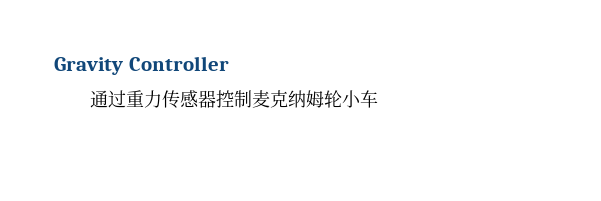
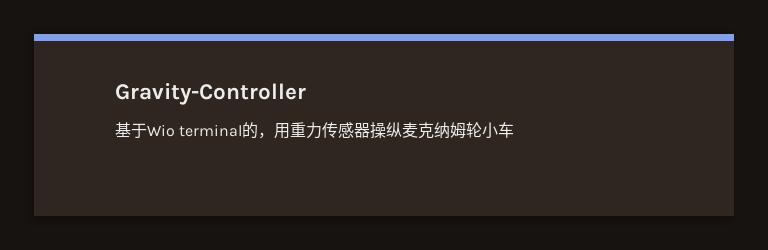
- Gravity Controller
- 通过重力传感器控制麦克纳姆轮小车
+ Gravity-Controller
+ 基于Wio terminal的，用重力传感器操纵麦克纳姆轮小车

